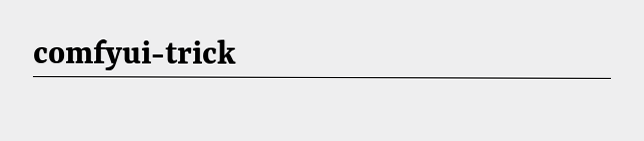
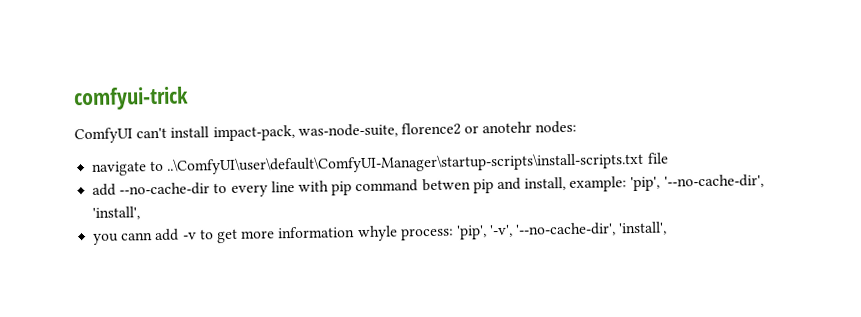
+ ComfyUI can't install impact-pack, was-node-suite, florence2 or anotehr nodes:
+ navigate to ..\ComfyUI\user\default\ComfyUI-Manager\startup-scripts\install-scripts.txt file
+ add --no-cache-dir to every line with pip command betwen pip and install, example: 'pip', '--no-cache-dir', 'install',
+ you cann add -v to get more information whyle process: 'pip', '-v', '--no-cache-dir', 'install',

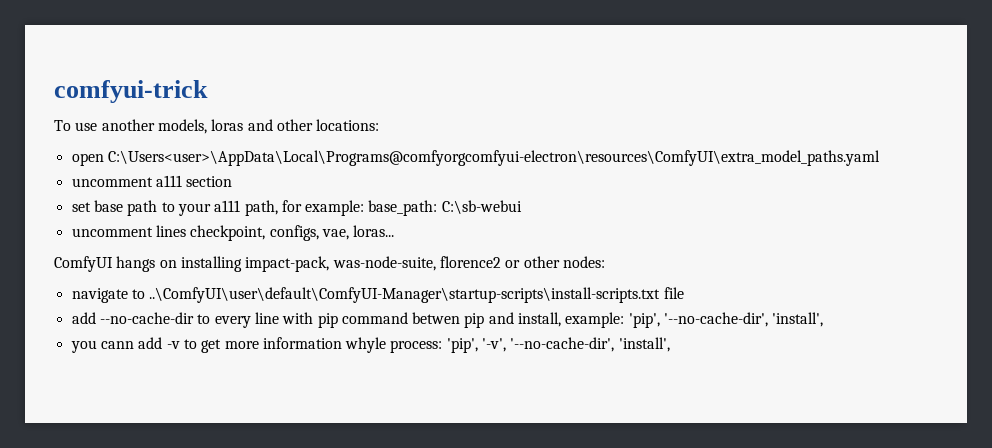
- ComfyUI can't install impact-pack, was-node-suite, florence2 or anotehr nodes:
+ To use another models, loras and other locations:
+ open C:\Users<user>\AppData\Local\Programs@comfyorgcomfyui-electron\resources\ComfyUI\extra_model_paths.yaml
+ uncomment a111 section
+ set base path to your a111 path, for example: base_path: C:\sb-webui
+ uncomment lines checkpoint, configs, vae, loras...
+ ComfyUI hangs on installing impact-pack, was-node-suite, florence2 or other nodes:

